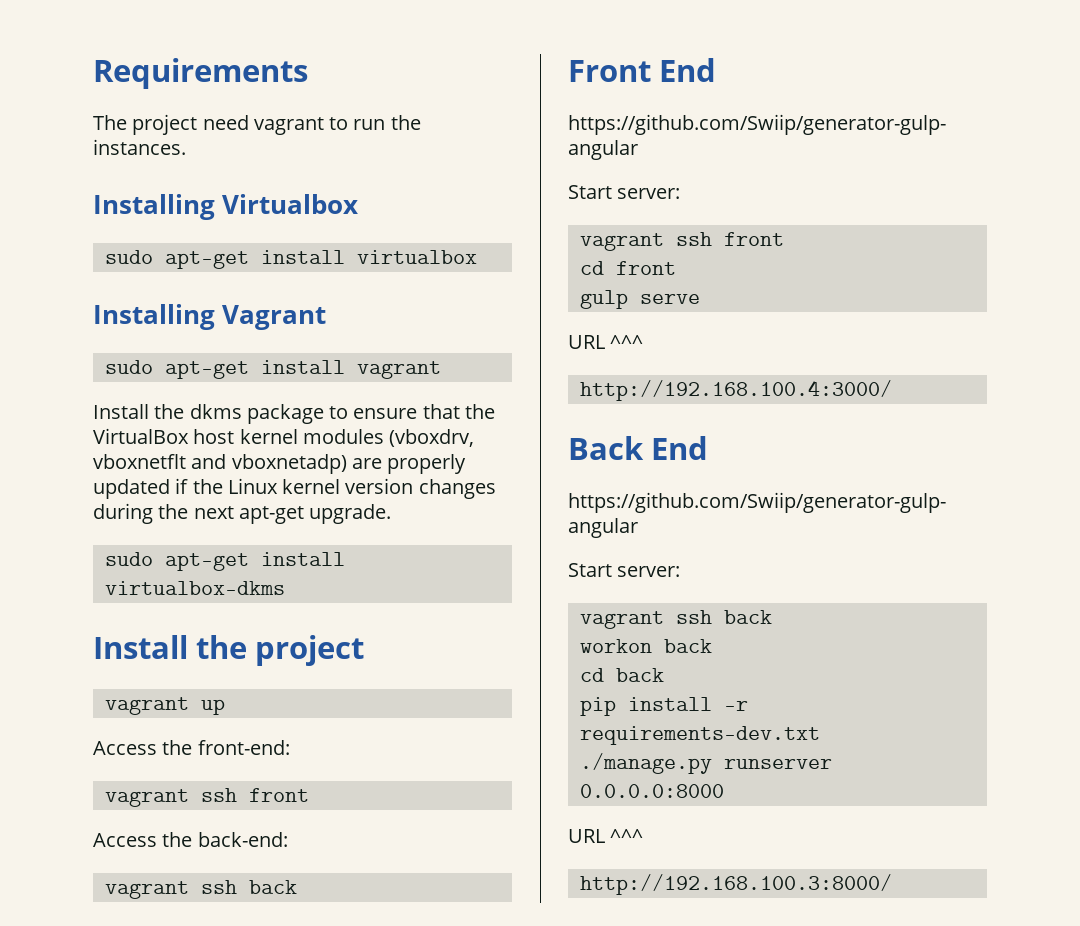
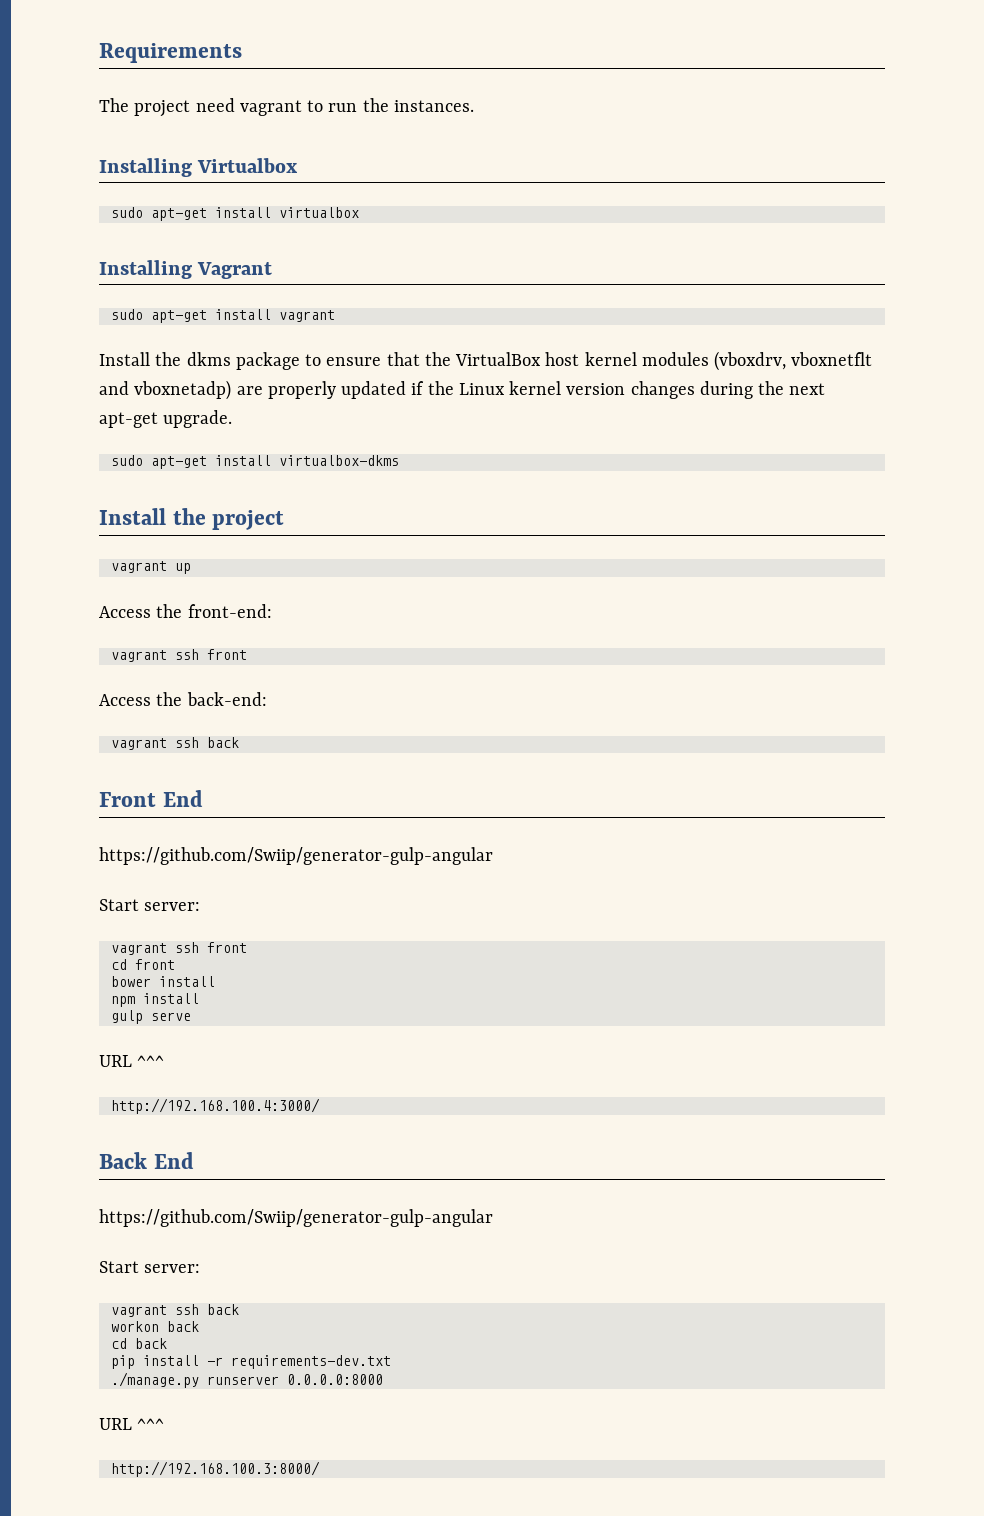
+ bower install
+ npm install

